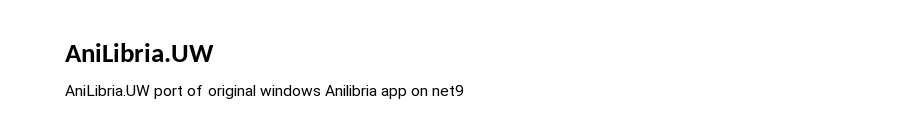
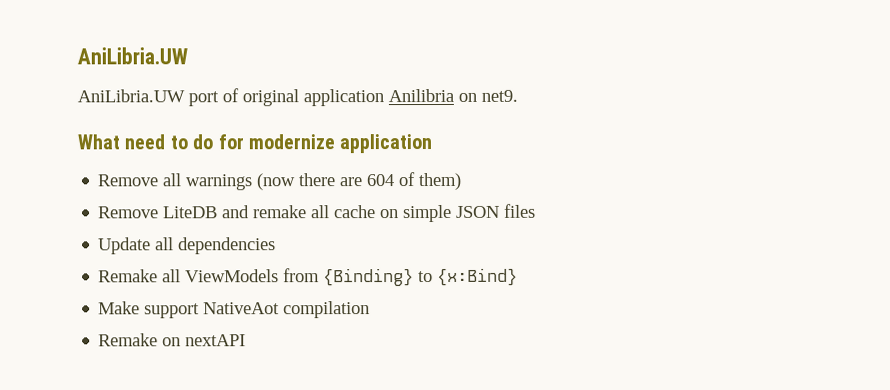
- AniLibria.UW port of original windows Anilibria app on net9
+ AniLibria.UW port of original application Anilibria on net9.
+ What need to do for modernize application
+ Remove all warnings (now there are 604 of them)
+ Remove LiteDB and remake all cache on simple JSON files
+ Update all dependencies
+ Remake all ViewModels from {Binding} to {x:Bind}
+ Make support NativeAot compilation
+ Remake on nextAPI

